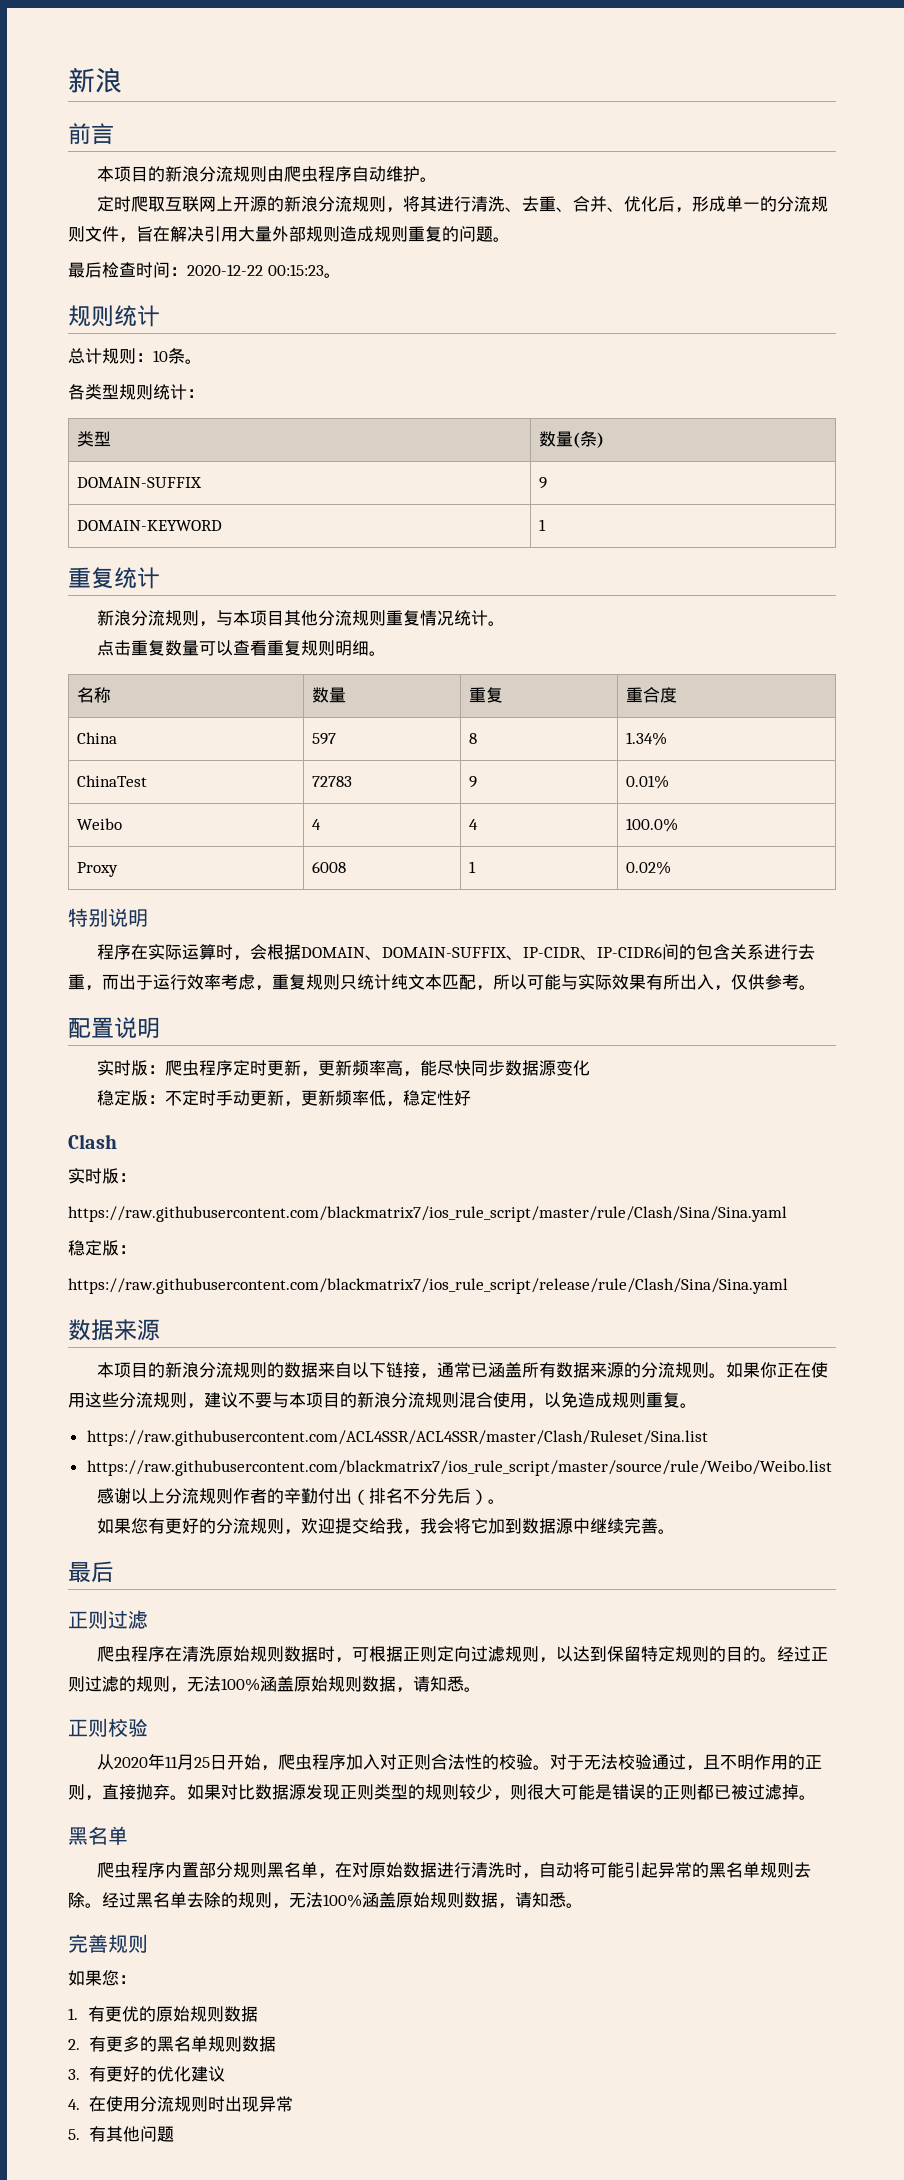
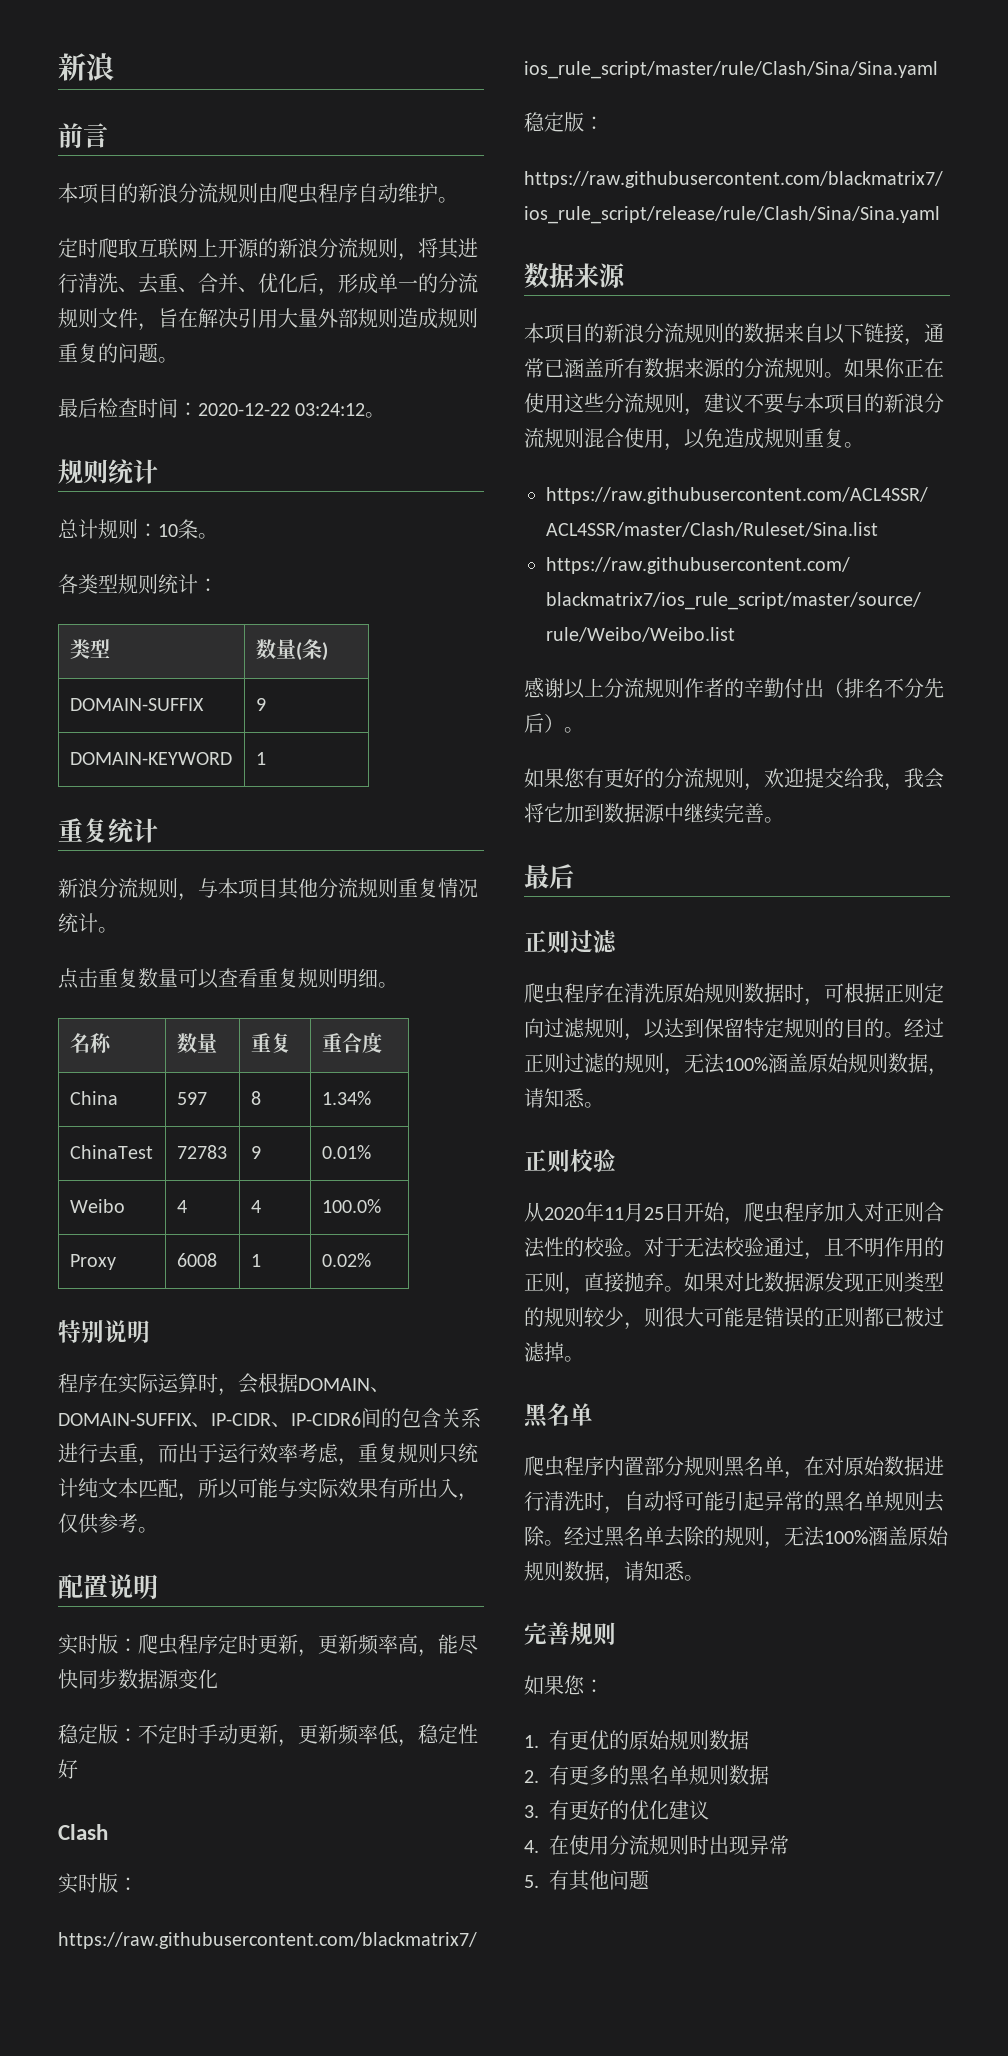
- 最后检查时间：2020-12-22 00:15:23。
+ 最后检查时间：2020-12-22 03:24:12。

